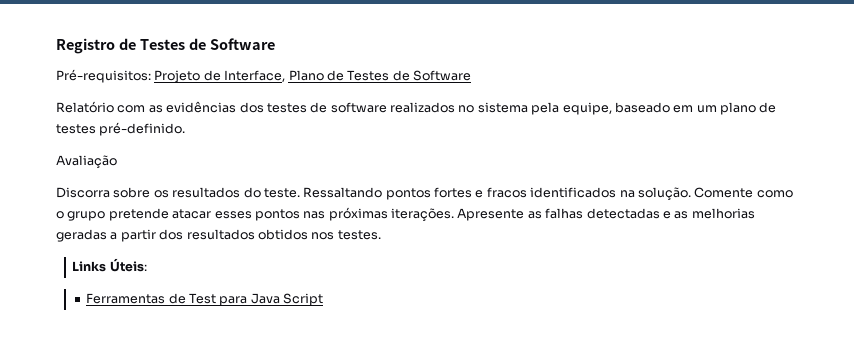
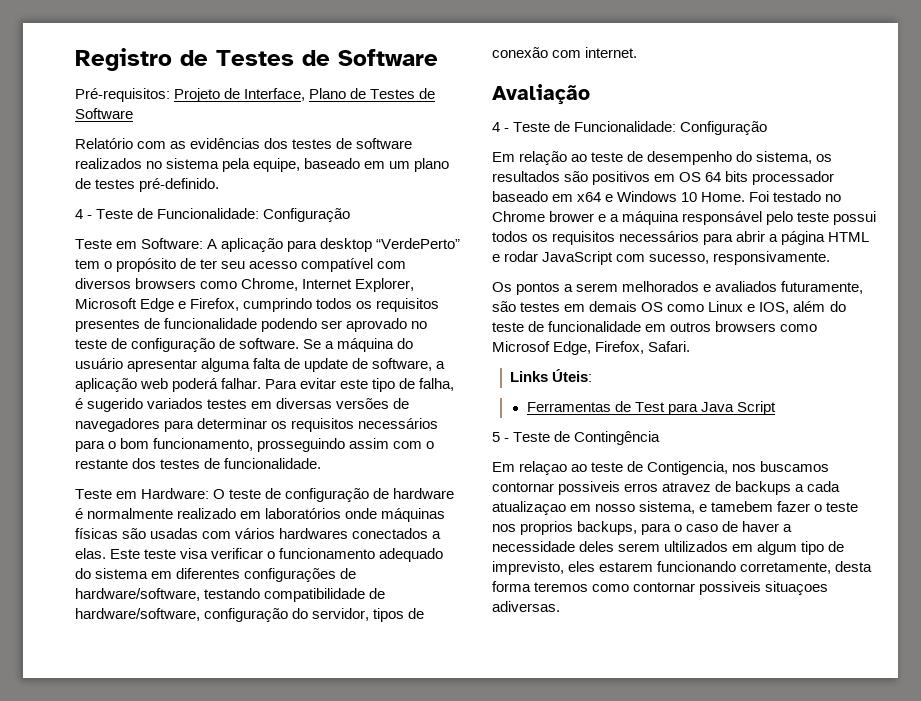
  Relatório com as evidências dos testes de software realizados no sistema pela equipe, baseado em um plano de testes pré-definido.
+ 4 - Teste de Funcionalidade: Configuração
+ Teste em Software: A aplicação para desktop “VerdePerto” tem o propósito de ter seu acesso compatível com diversos browsers como Chrome, Internet Explorer, Microsoft Edge e Firefox, cumprindo todos os requisitos presentes de funcionalidade podendo ser aprovado no teste de configuração de software. Se a máquina do usuário apresentar alguma falta de update de software, a aplicação web poderá falhar. Para evitar este tipo de falha, é sugerido variados testes em diversas versões de navegadores para determinar os requisitos necessários para o bom funcionamento, prosseguindo assim com o restante dos testes de funcionalidade.
+ Teste em Hardware: O teste de configuração de hardware é normalmente realizado em laboratórios onde máquinas físicas são usadas com vários hardwares conectados a elas. Este teste visa verificar o funcionamento adequado do sistema em diferentes configurações de hardware/software, testando compatibilidade de hardware/software, configuração do servidor, tipos de conexão com internet.
  Avaliação
- Discorra sobre os resultados do teste. Ressaltando pontos fortes e fracos identificados na solução. Comente como o grupo pretende atacar esses pontos nas próximas iterações. Apresente as falhas detectadas e as melhorias geradas a partir dos resultados obtidos nos testes.
+ 4 - Teste de Funcionalidade: Configuração
+ Em relação ao teste de desempenho do sistema, os resultados são positivos em OS 64 bits processador baseado em x64 e Windows 10 Home. Foi testado no Chrome brower e a máquina responsável pelo teste possui todos os requisitos necessários para abrir a página HTML e rodar JavaScript com sucesso, responsivamente.
+ Os pontos a serem melhorados e avaliados futuramente, são testes em demais OS como Linux e IOS, além do teste de funcionalidade em outros browsers como Microsof Edge, Firefox, Safari.
+ 5 - Teste de Contingência
+ Em relaçao ao teste de Contigencia, nos buscamos contornar possiveis erros atravez de backups a cada atualizaçao em nosso sistema, e tamebem fazer o teste nos proprios backups, para o caso de haver a necessidade deles serem ultilizados em algum tipo de imprevisto, eles estarem funcionando corretamente, desta forma teremos como contornar possiveis situaçoes adiversas.

